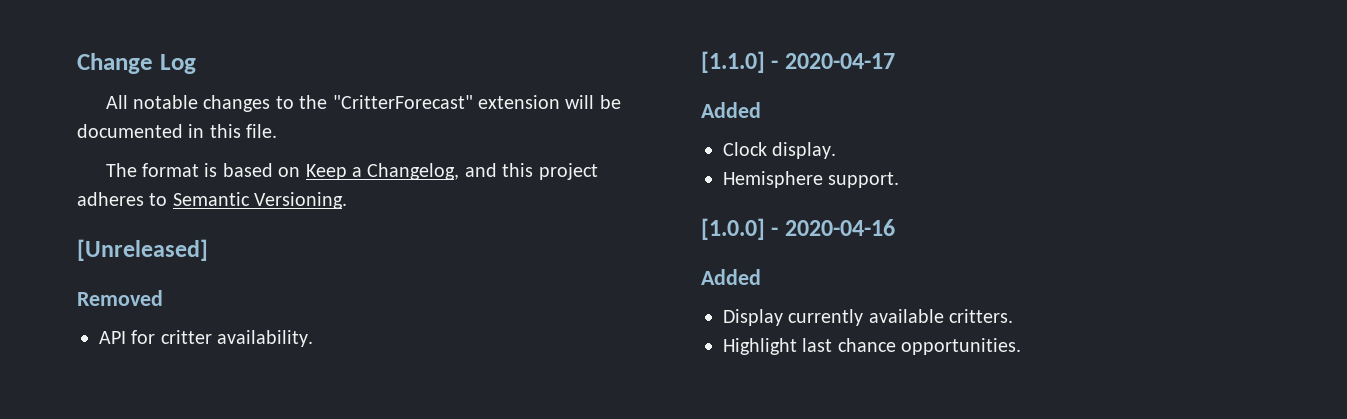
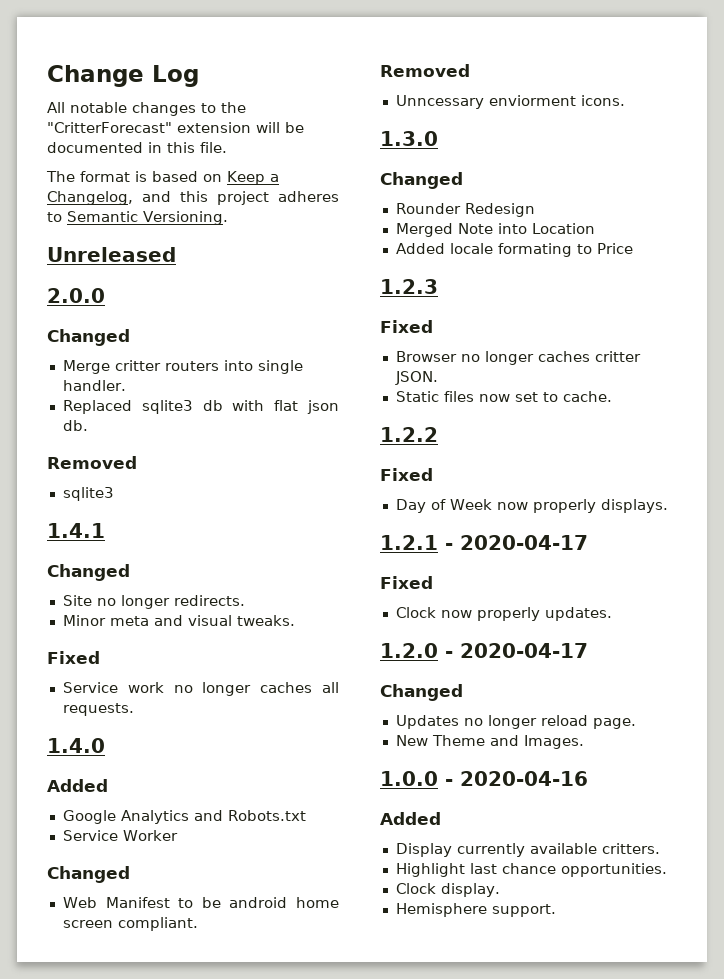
- [Unreleased]
+ Unreleased
+ 2.0.0
+ Changed
+ Merge critter routers into single handler.
+ Replaced sqlite3 db with flat json db.
  Removed
- API for critter availability.
- [1.1.0] - 2020-04-17
+ sqlite3
+ 1.4.1
+ Changed
+ Site no longer redirects.
+ Minor meta and visual tweaks.
+ Fixed
+ Service work no longer caches all requests.
+ 1.4.0
  Added
- Clock display.
- Hemisphere support.
- [1.0.0] - 2020-04-16
+ Google Analytics and Robots.txt
+ Service Worker
+ Changed
+ Web Manifest to be android home screen compliant.
+ Removed
+ Unncessary enviorment icons.
+ 1.3.0
+ Changed
+ Rounder Redesign
+ Merged Note into Location
+ Added locale formating to Price
+ 1.2.3
+ Fixed
+ Browser no longer caches critter JSON.
+ Static files now set to cache.
+ 1.2.2
+ Fixed
+ Day of Week now properly displays.
+ 1.2.1 - 2020-04-17
+ Fixed
+ Clock now properly updates.
+ 1.2.0 - 2020-04-17
+ Changed
+ Updates no longer reload page.
+ New Theme and Images.
+ 1.0.0 - 2020-04-16
+ Clock display.
+ Hemisphere support.

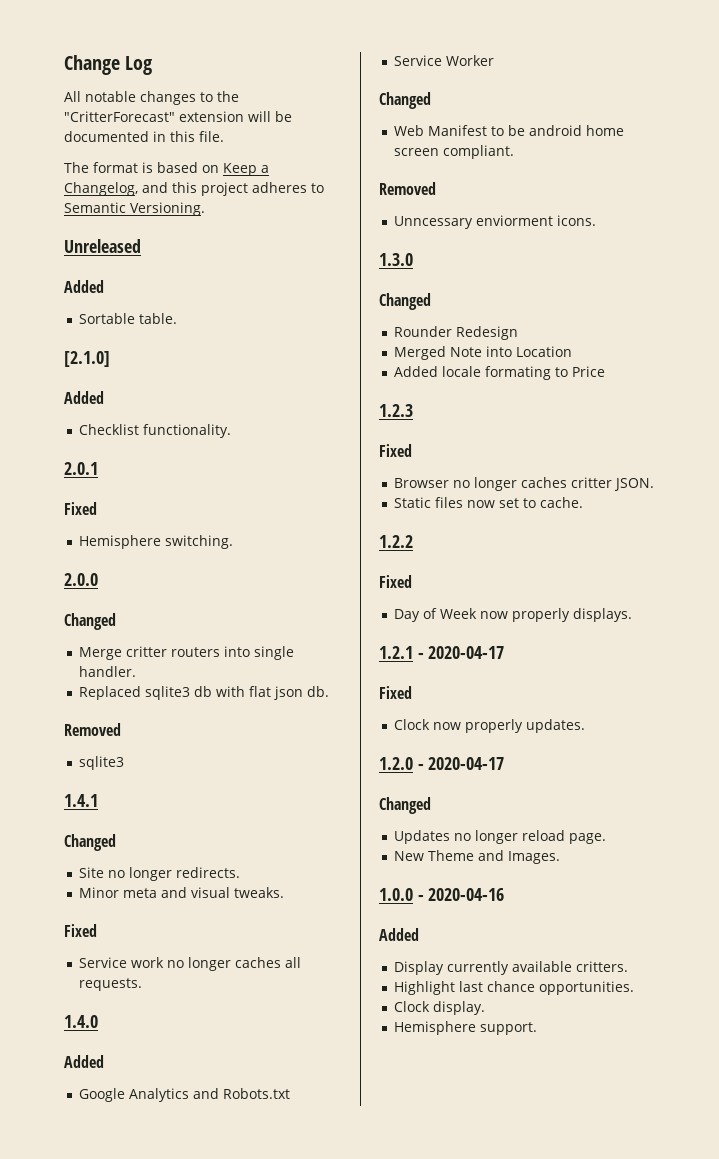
  Unreleased
+ Added
+ Sortable table.
+ [2.1.0]
+ Added
+ Checklist functionality.
+ 2.0.1
+ Fixed
+ Hemisphere switching.

